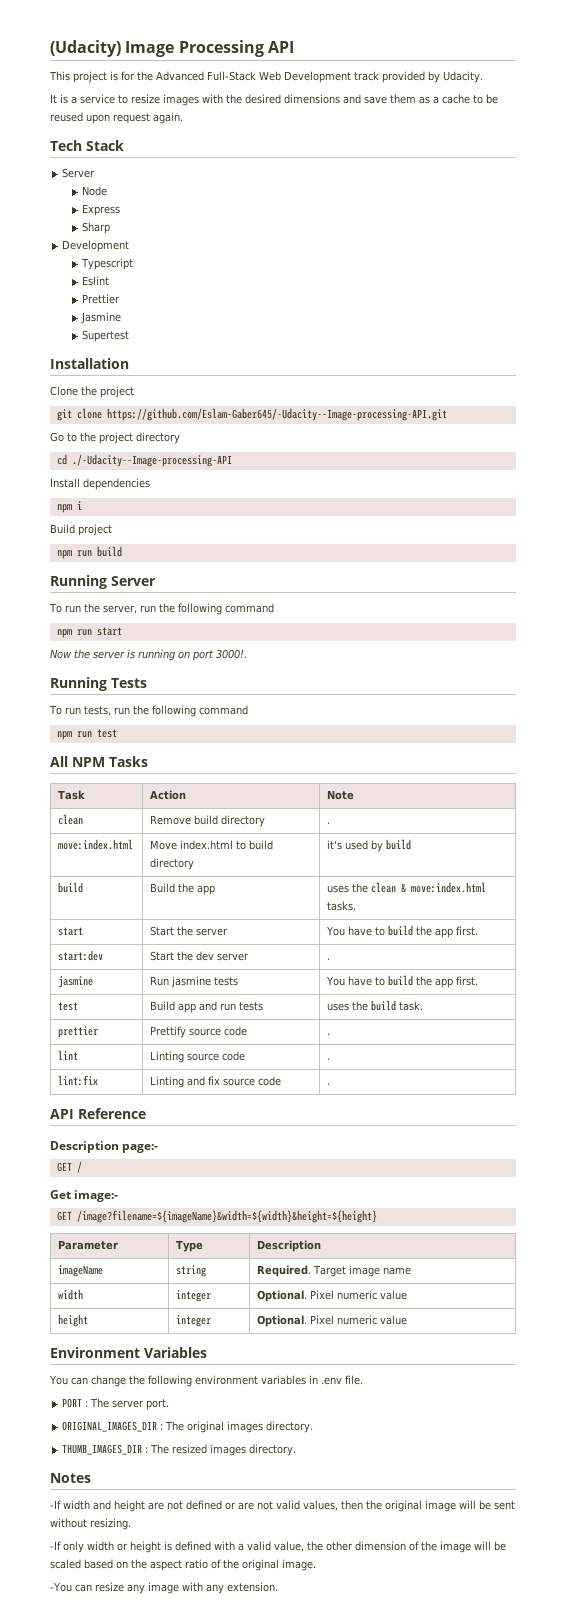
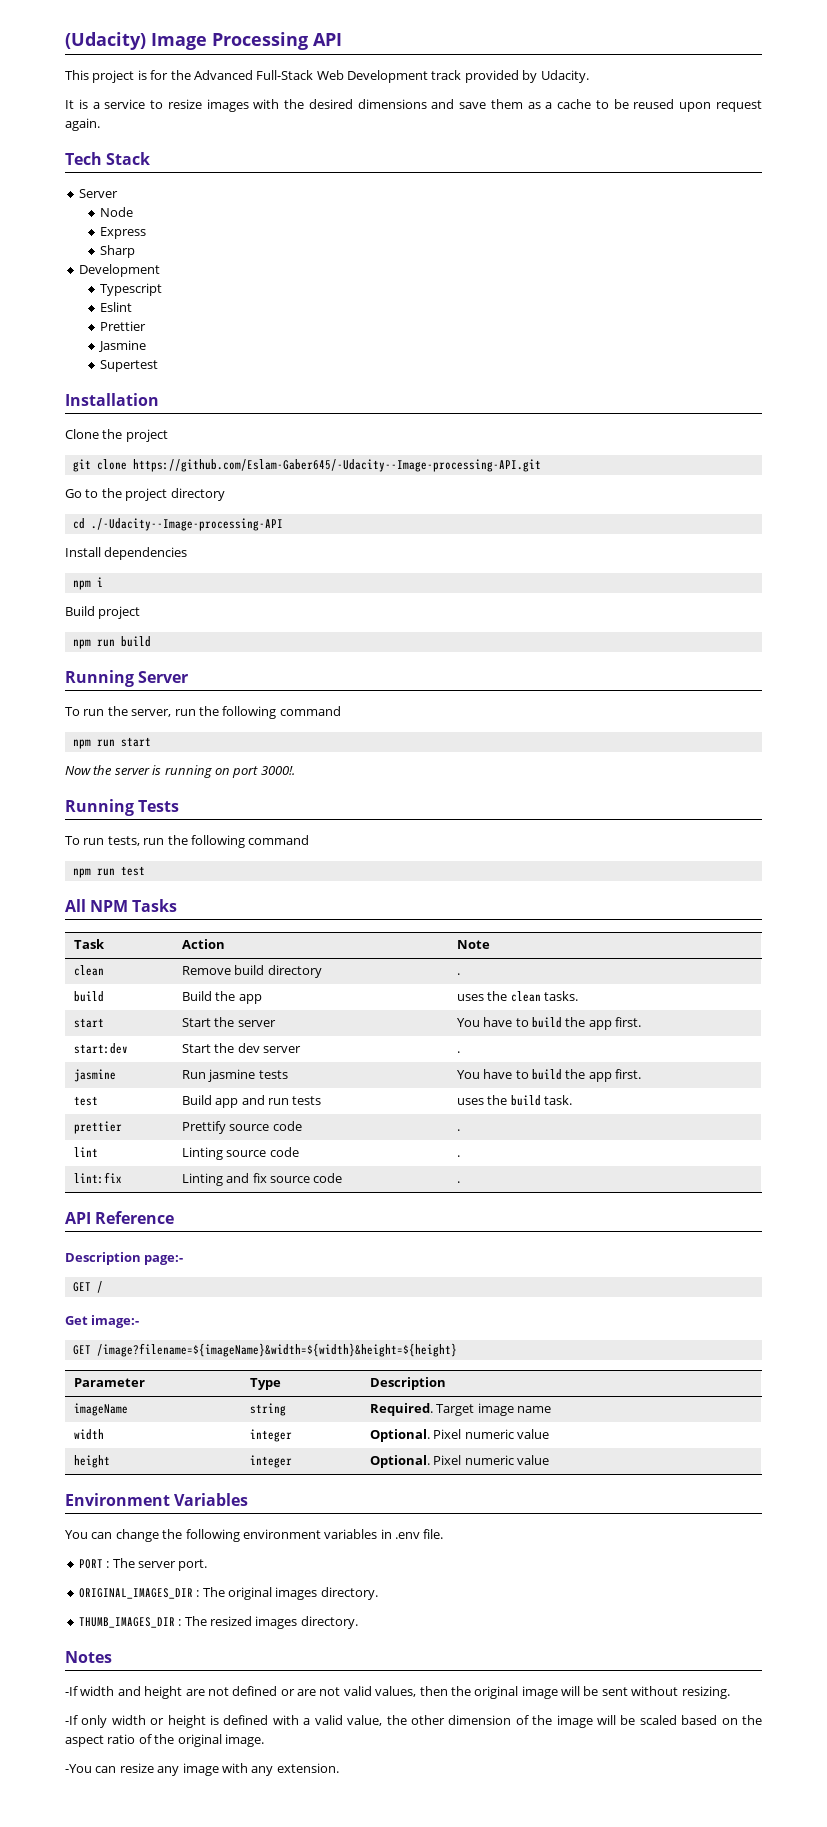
- move:index.html | Move index.html to build directory | it's used by build
- build | Build the app | uses the clean & move:index.html tasks.
+ build | Build the app | uses the clean tasks.

